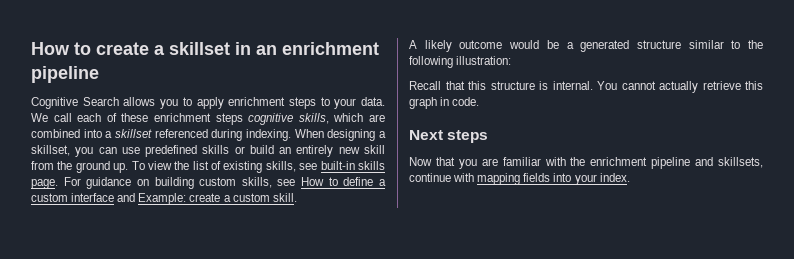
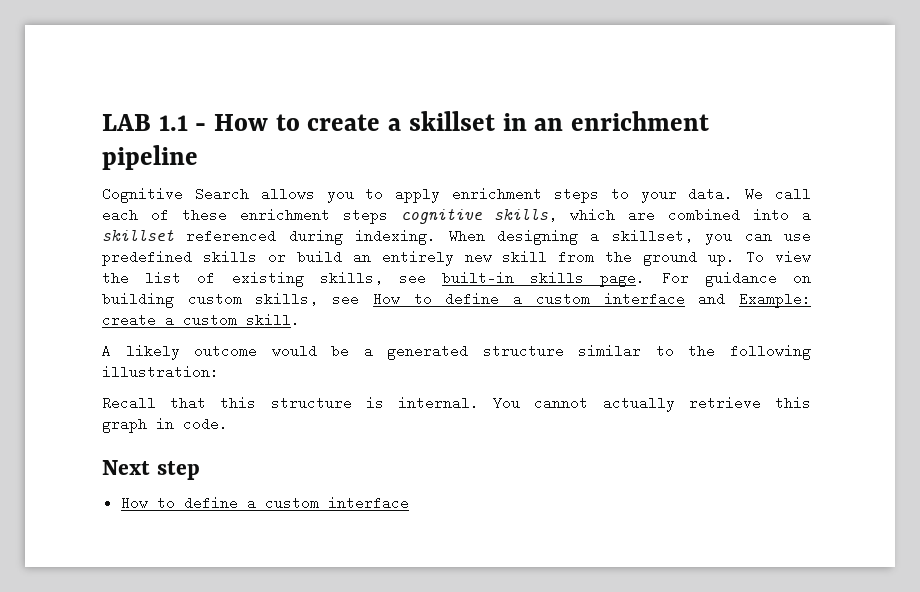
- How to create a skillset in an enrichment pipeline
+ LAB 1.1 - How to create a skillset in an enrichment pipeline
- Next steps
- Now that you are familiar with the enrichment pipeline and skillsets, continue with mapping fields into your index.
+ Next step
+ How to define a custom interface

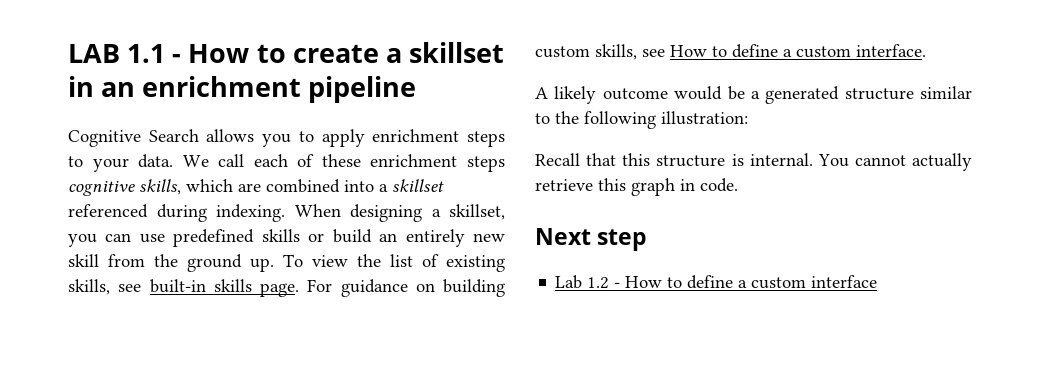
- For guidance on building custom skills, see How to define a custom interface and Example: create a custom skill.
+ For guidance on building custom skills, see How to define a custom interface.
  Next step
- How to define a custom interface
+ Lab 1.2 - How to define a custom interface

